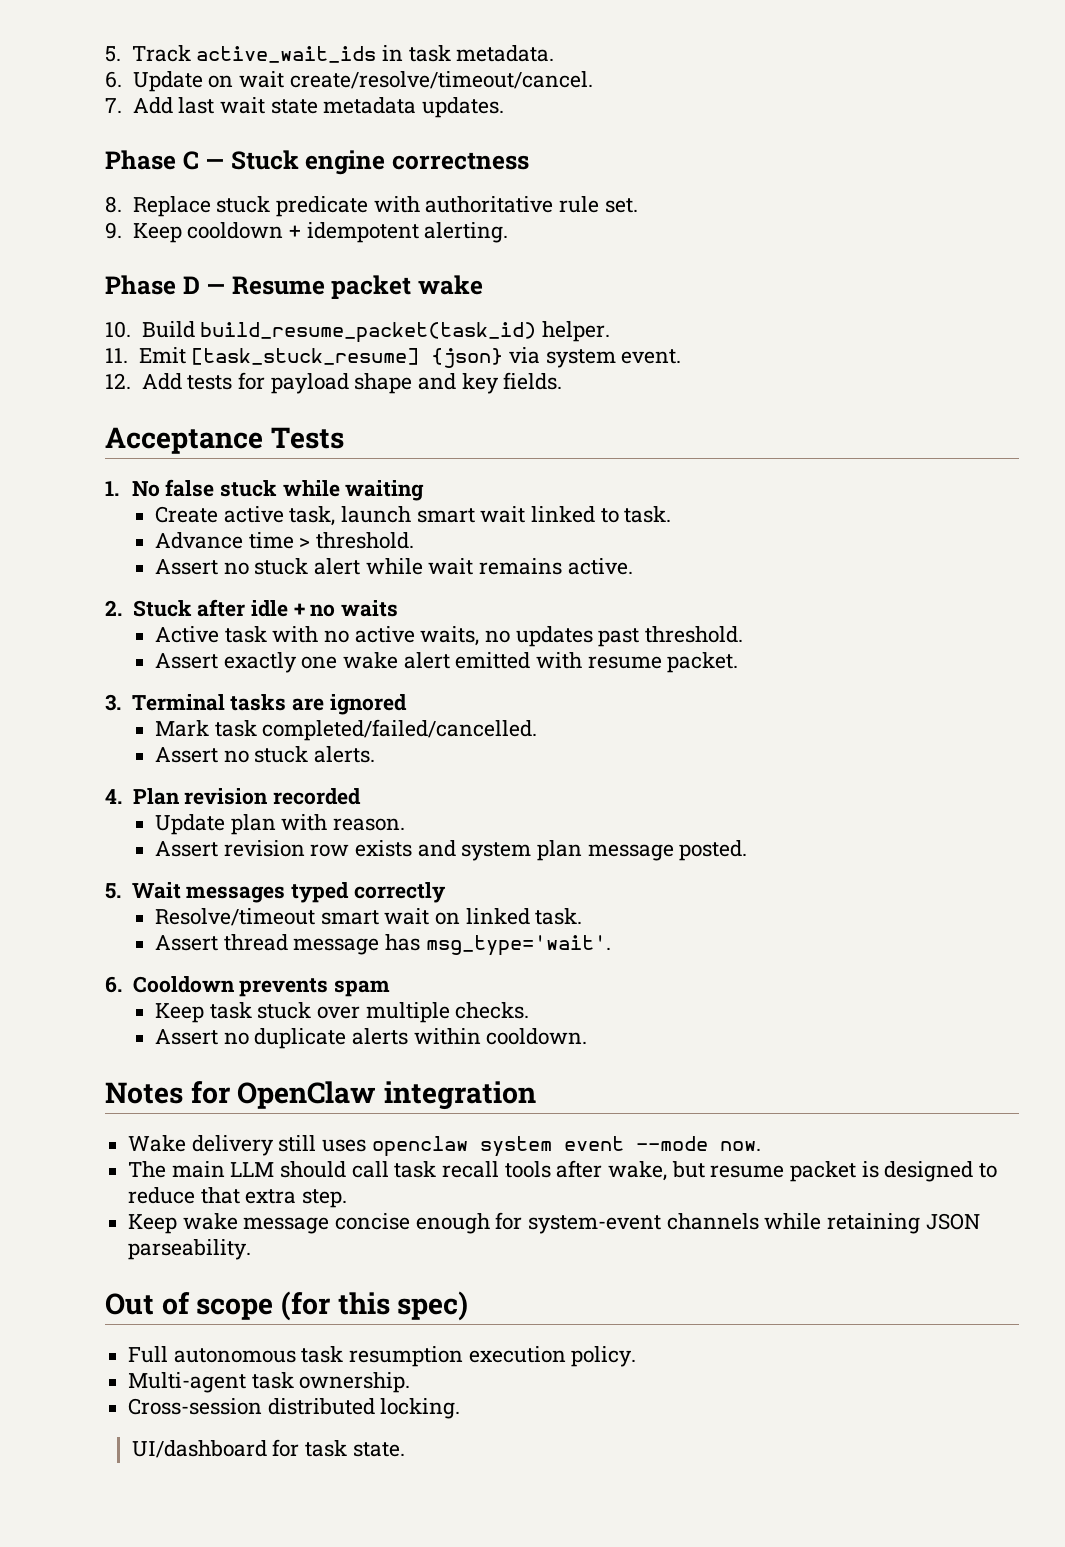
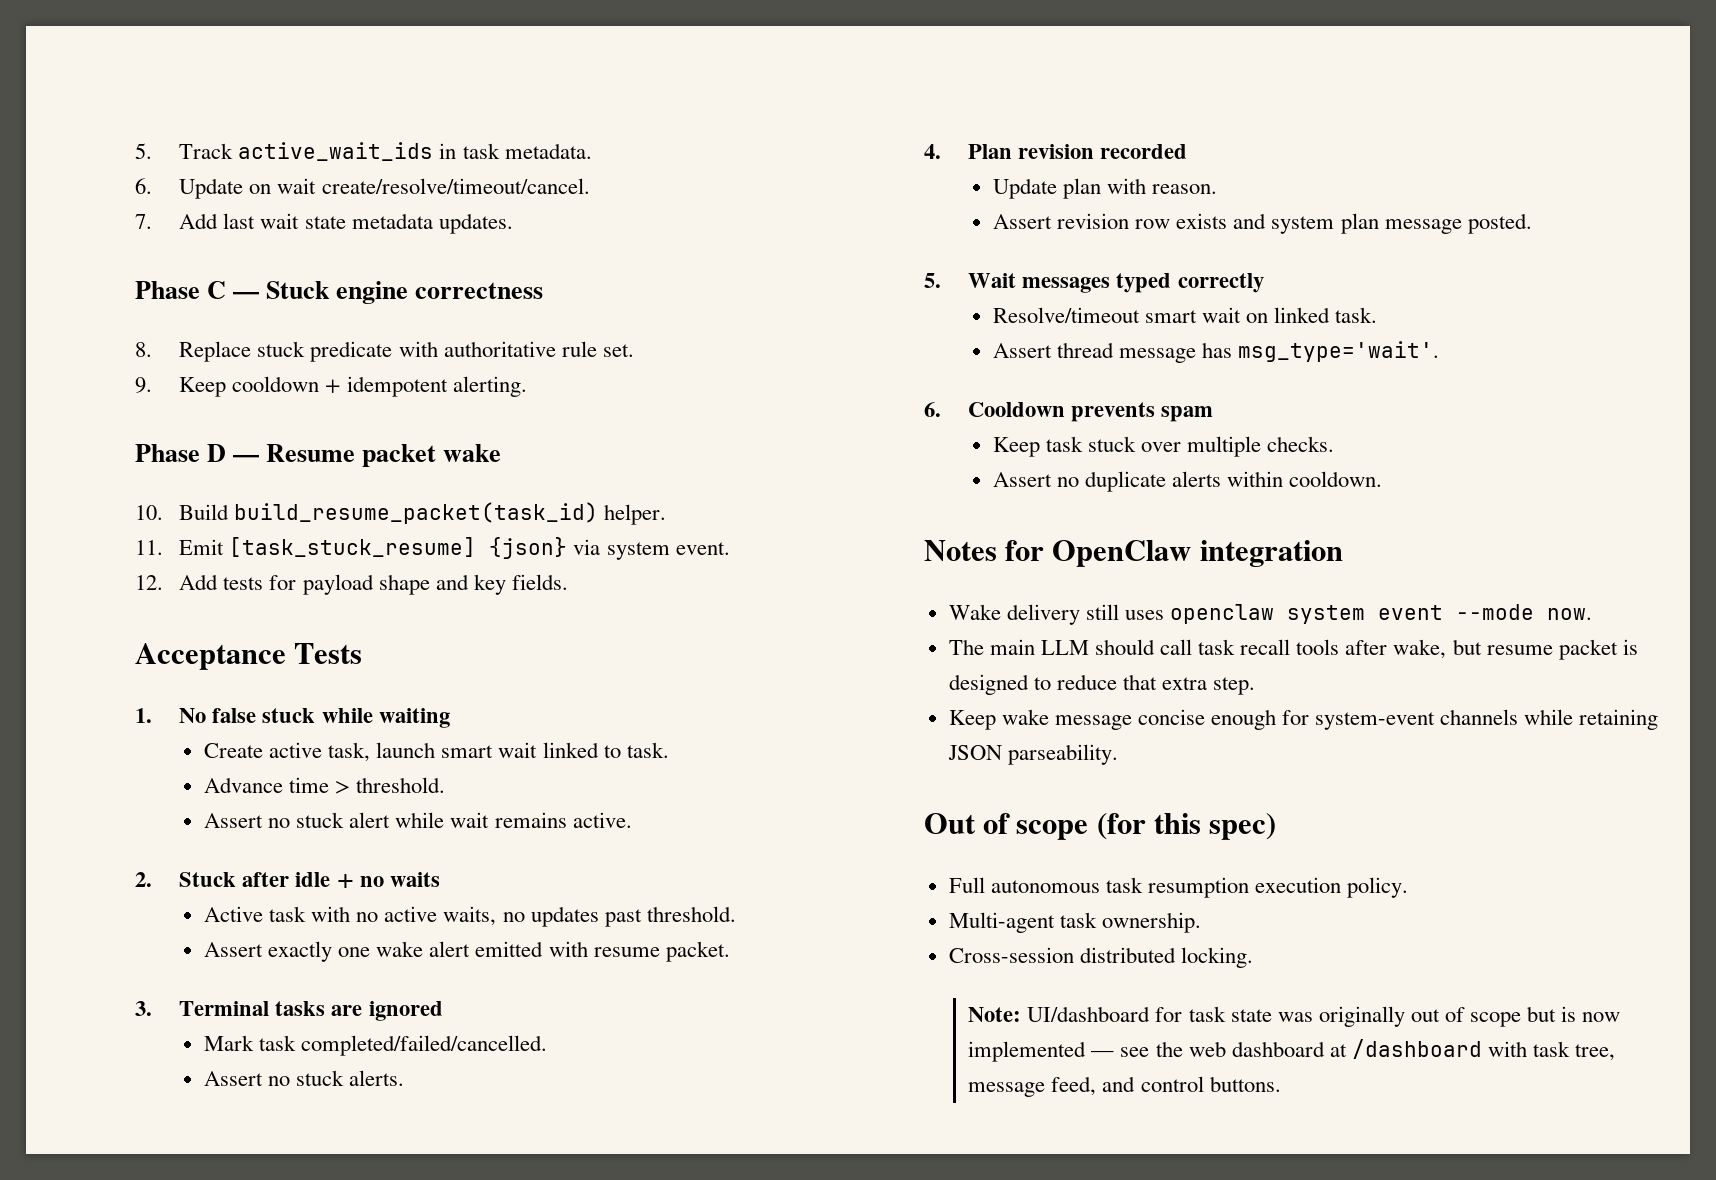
- UI/dashboard for task state.
+ Note: UI/dashboard for task state was originally out of scope but is now implemented — see the web dashboard at /dashboard with task tree, message feed, and control buttons.

